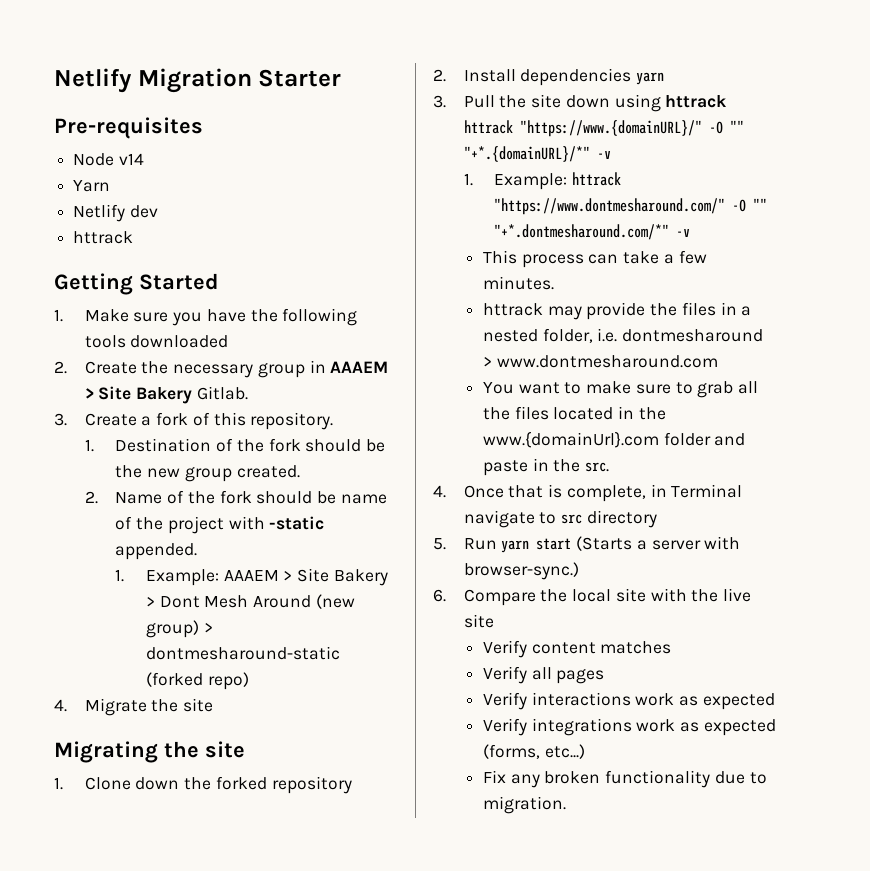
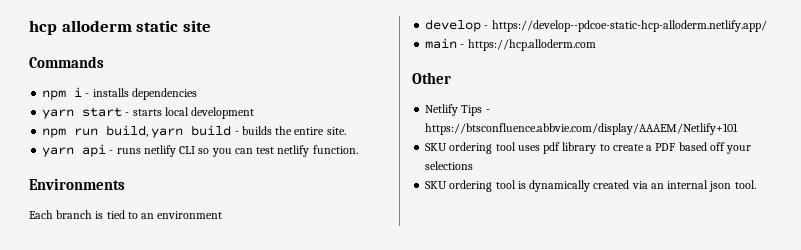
- Netlify Migration Starter
- Pre-requisites
- Node v14
- Yarn
- Netlify dev
- httrack
- Getting Started
- 1. Make sure you have the following tools downloaded
- 2. Create the necessary group in AAAEM > Site Bakery Gitlab.
- 3. Create a fork of this repository.
- 1. Destination of the fork should be the new group created.
- 2. Name of the fork should be name of the project with -static appended.
- 1. Example: AAAEM > Site Bakery > Dont Mesh Around (new group) > dontmesharound-static (forked repo)
- 4. Migrate the site
- Migrating the site
- 1. Clone down the forked repository
- 2. Install dependencies yarn
- 3. Pull the site down using httrack httrack "https://www.{domainURL}/" -O "" "+*.{domainURL}/*" -v
- 1. Example: httrack "https://www.dontmesharound.com/" -O "" "+*.dontmesharound.com/*" -v
- This process can take a few minutes.
- httrack may provide the files in a nested folder, i.e. dontmesharound > www.dontmesharound.com
- You want to make sure to grab all the files located in the www.{domainUrl}.com folder and paste in the src.
- 4. Once that is complete, in Terminal navigate to src directory
- 5. Run yarn start (Starts a server with browser-sync.)
- 6. Compare the local site with the live site
- Verify content matches
- Verify all pages
- Verify interactions work as expected
- Verify integrations work as expected (forms, etc...)
- Fix any broken functionality due to migration.
+ hcp alloderm static site
+ Commands
+ npm i - installs dependencies
+ yarn start - starts local development
+ npm run build, yarn build - builds the entire site.
+ yarn api - runs netlify CLI so you can test netlify function.
+ Environments
+ Each branch is tied to an environment
+ develop - https://develop--pdcoe-static-hcp-alloderm.netlify.app/
+ main - https://hcp.alloderm.com
+ Other
+ Netlify Tips - https://btsconfluence.abbvie.com/display/AAAEM/Netlify+101
+ SKU ordering tool uses pdf library to create a PDF based off your selections
+ SKU ordering tool is dynamically created via an internal json tool.

